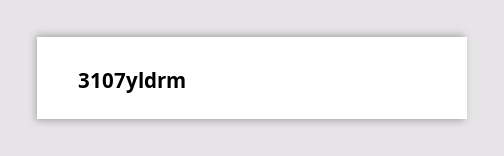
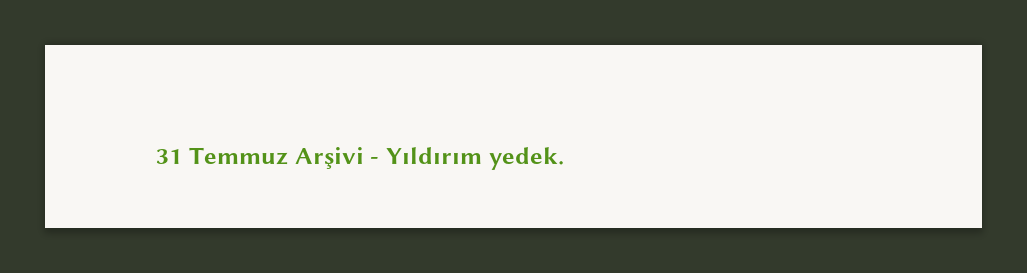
- 3107yldrm
+ 31 Temmuz Arşivi - Yıldırım yedek.

